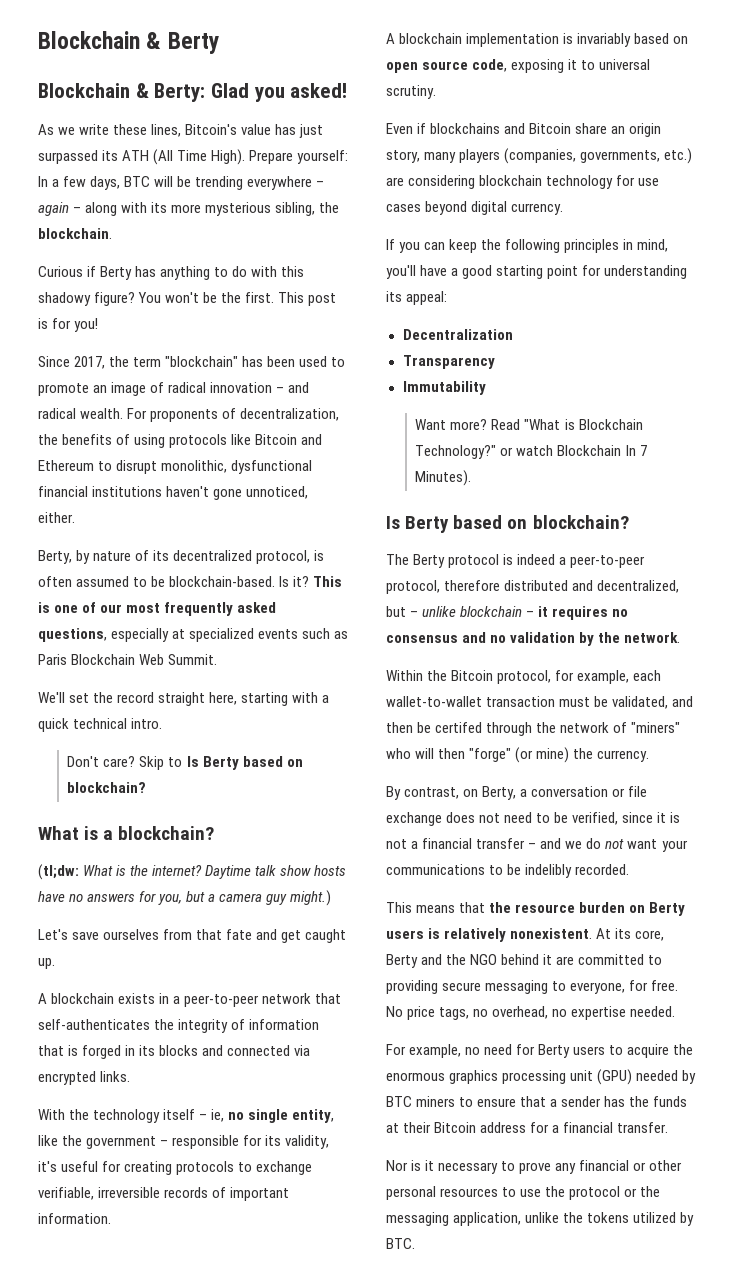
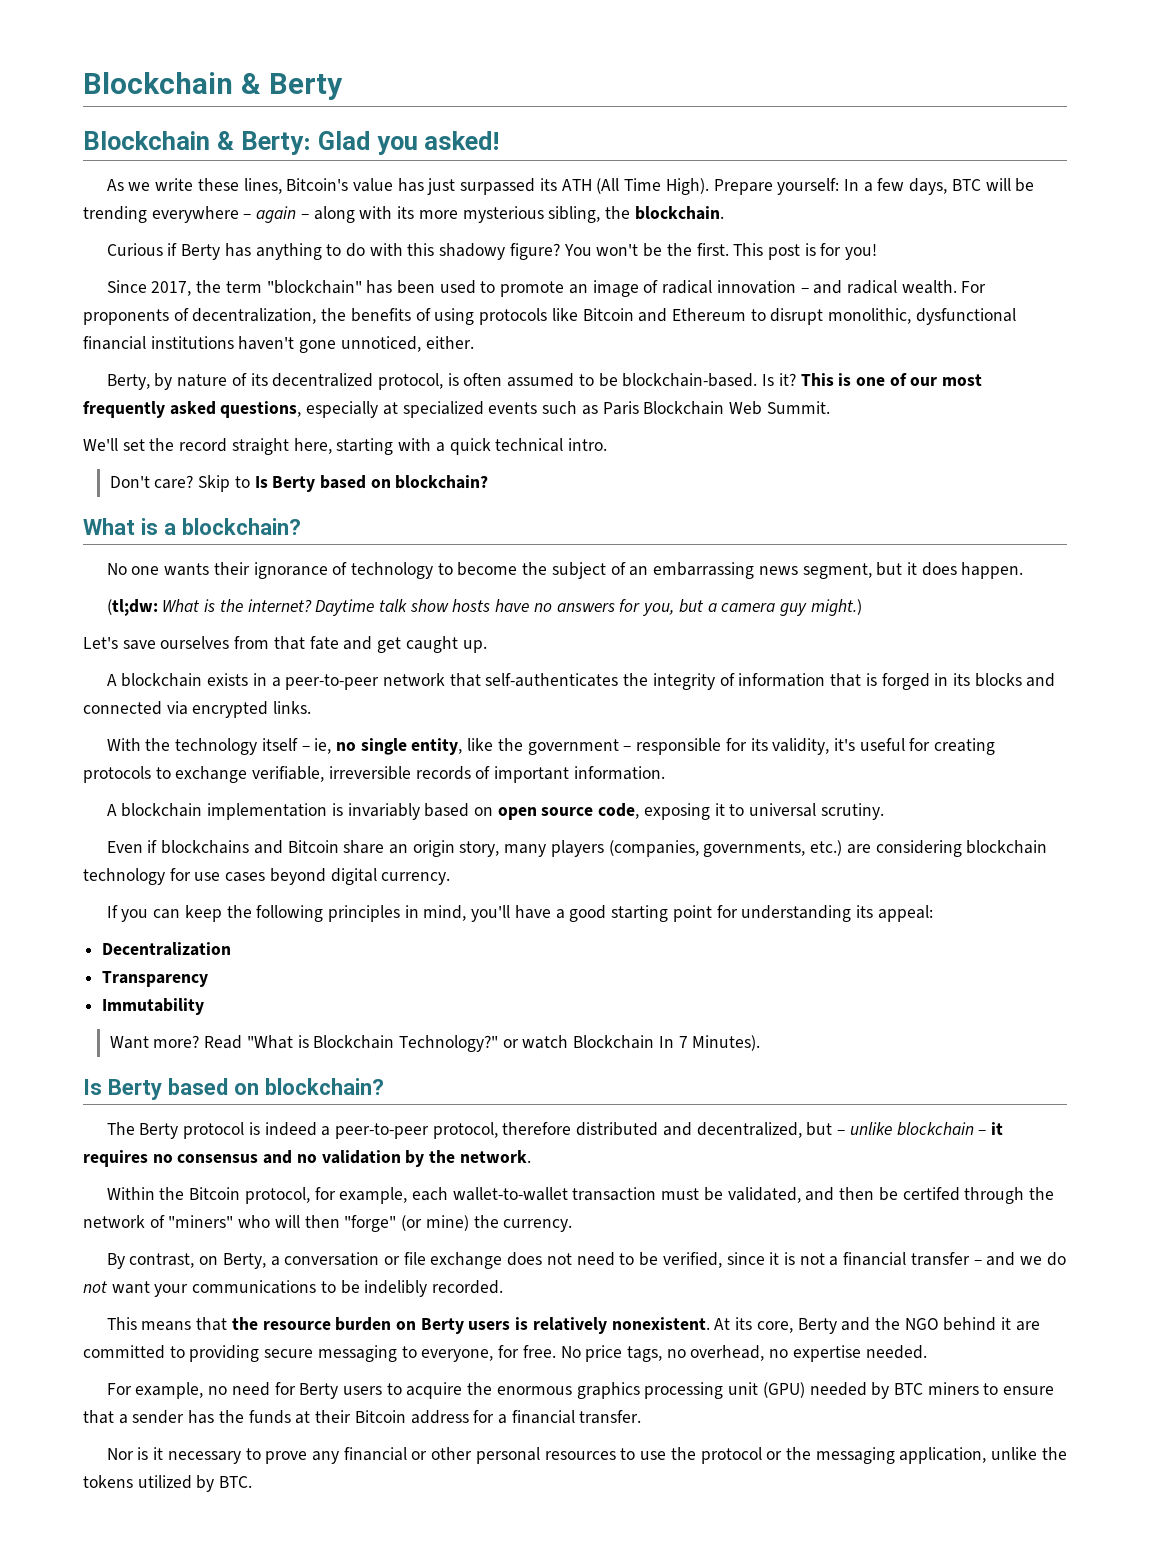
+ No one wants their ignorance of technology to become the subject of an embarrassing news segment, but it does happen.

